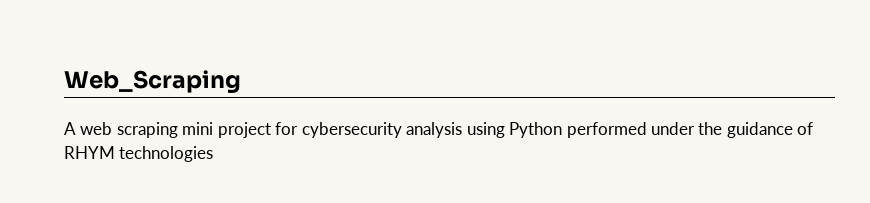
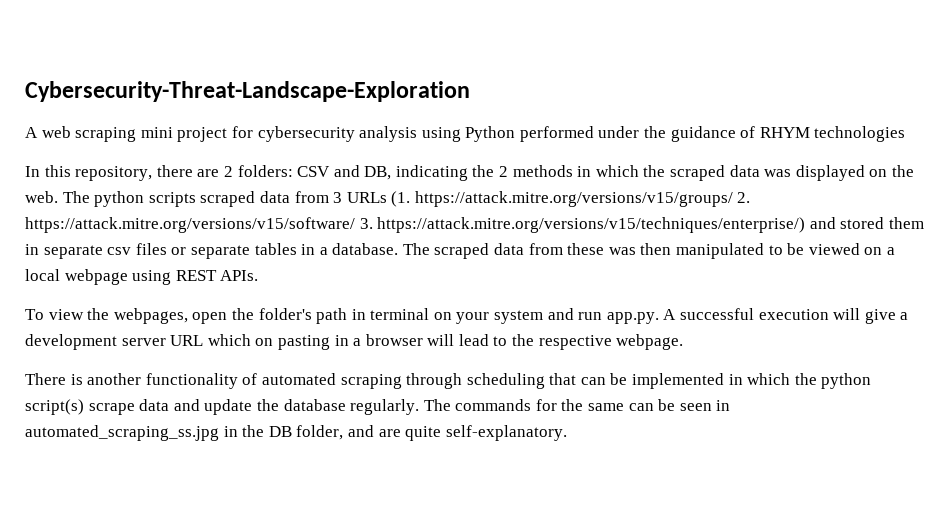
- Web_Scraping
+ Cybersecurity-Threat-Landscape-Exploration
+ In this repository, there are 2 folders: CSV and DB, indicating the 2 methods in which the scraped data was displayed on the web. The python scripts scraped data from 3 URLs (1. https://attack.mitre.org/versions/v15/groups/ 2. https://attack.mitre.org/versions/v15/software/ 3. https://attack.mitre.org/versions/v15/techniques/enterprise/) and stored them in separate csv files or separate tables in a database. The scraped data from these was then manipulated to be viewed on a local webpage using REST APIs.
+ To view the webpages, open the folder's path in terminal on your system and run app.py. A successful execution will give a development server URL which on pasting in a browser will lead to the respective webpage.
+ There is another functionality of automated scraping through scheduling that can be implemented in which the python script(s) scrape data and update the database regularly. The commands for the same can be seen in automated_scraping_ss.jpg in the DB folder, and are quite self-explanatory.

